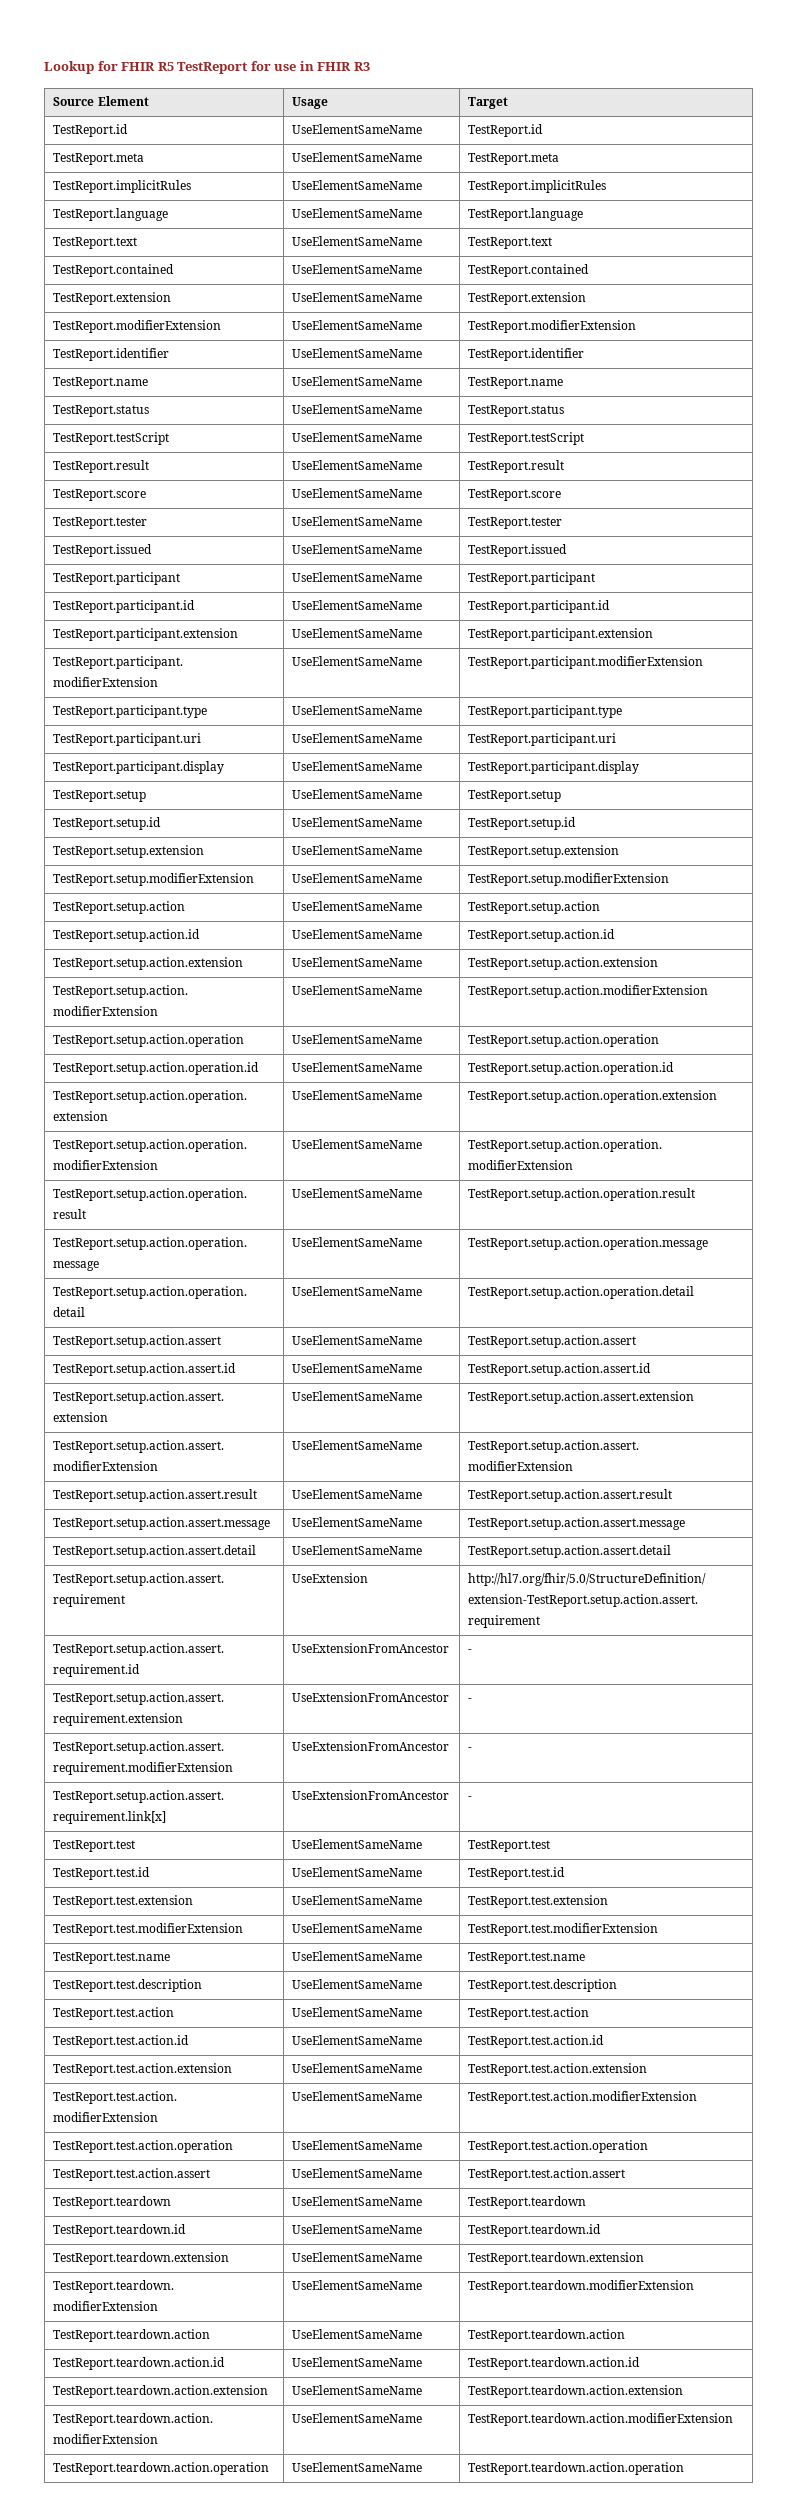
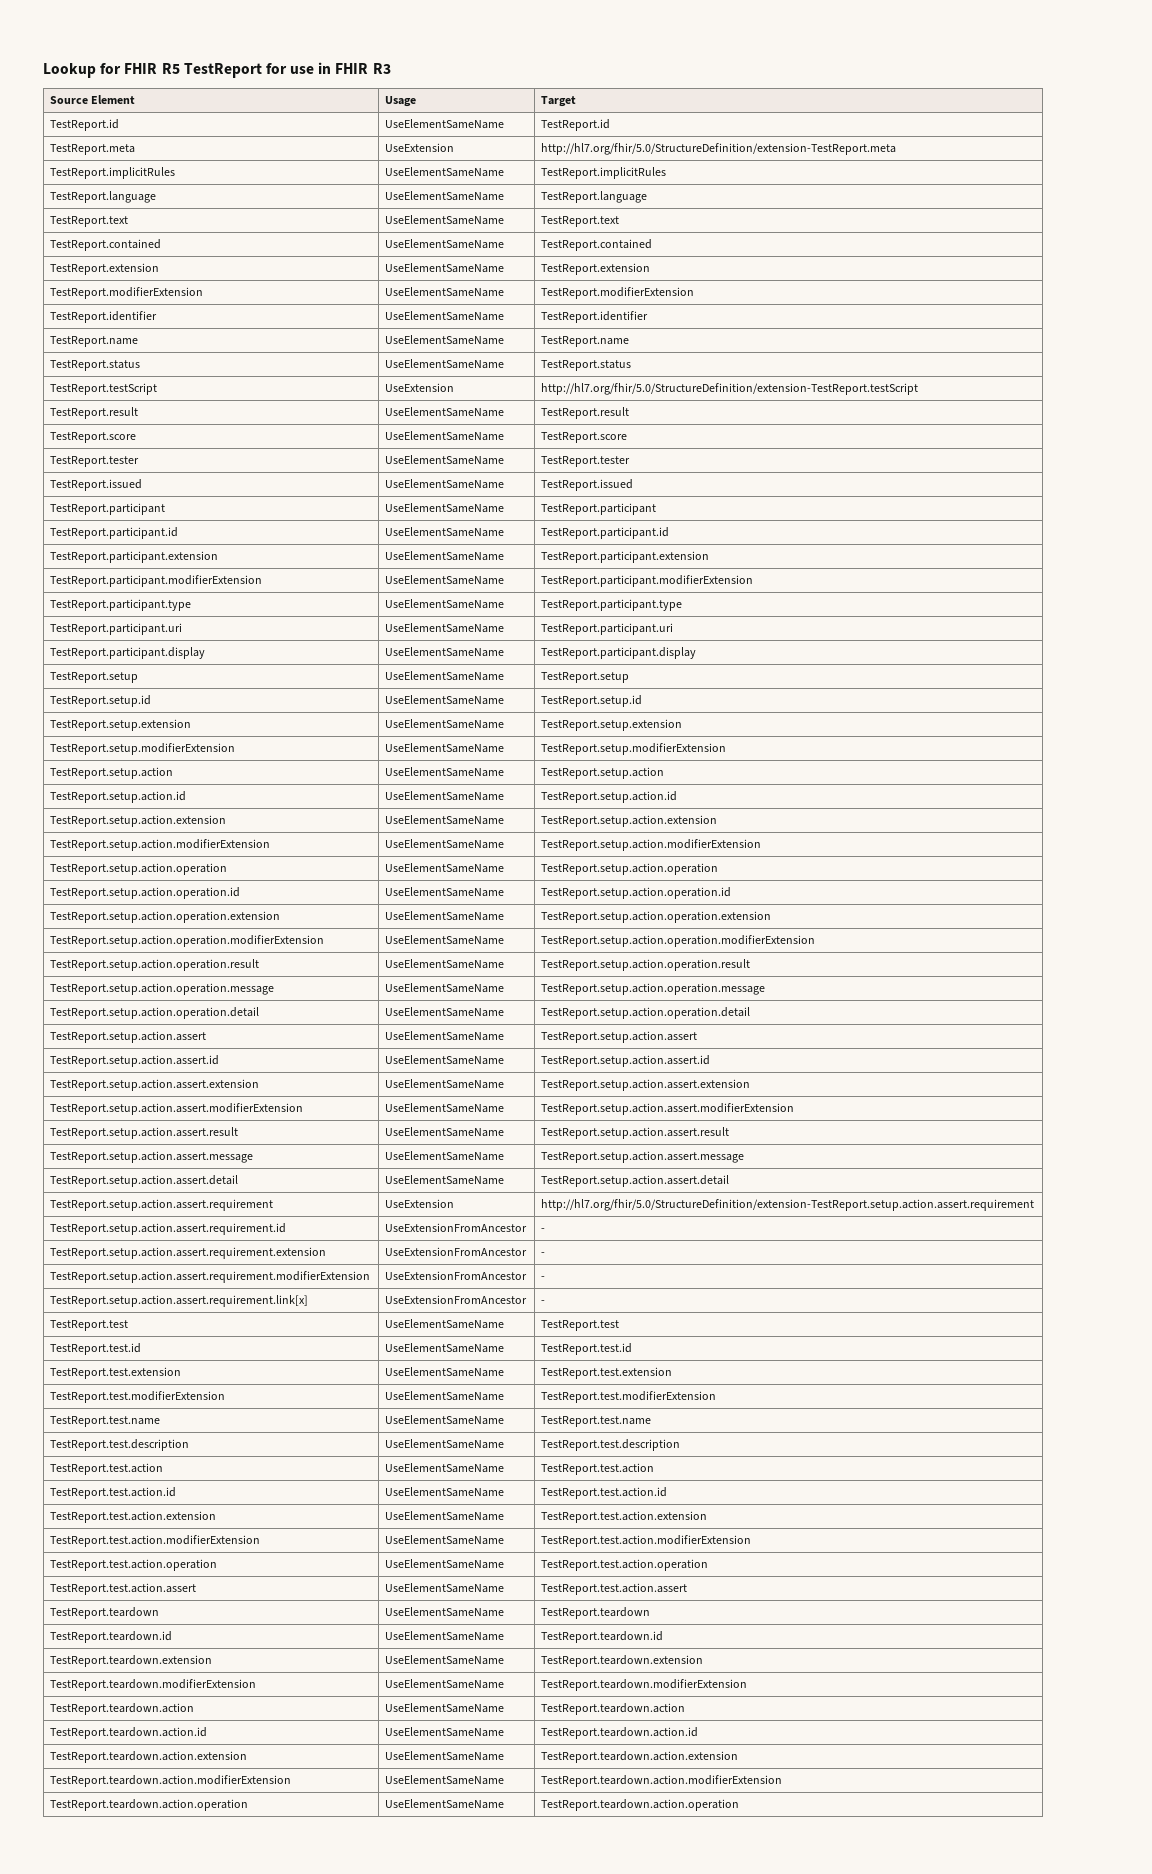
- TestReport.meta | UseElementSameName | TestReport.meta
+ TestReport.meta | UseExtension | http://hl7.org/fhir/5.0/StructureDefinition/extension-TestReport.meta
- TestReport.testScript | UseElementSameName | TestReport.testScript
+ TestReport.testScript | UseExtension | http://hl7.org/fhir/5.0/StructureDefinition/extension-TestReport.testScript

